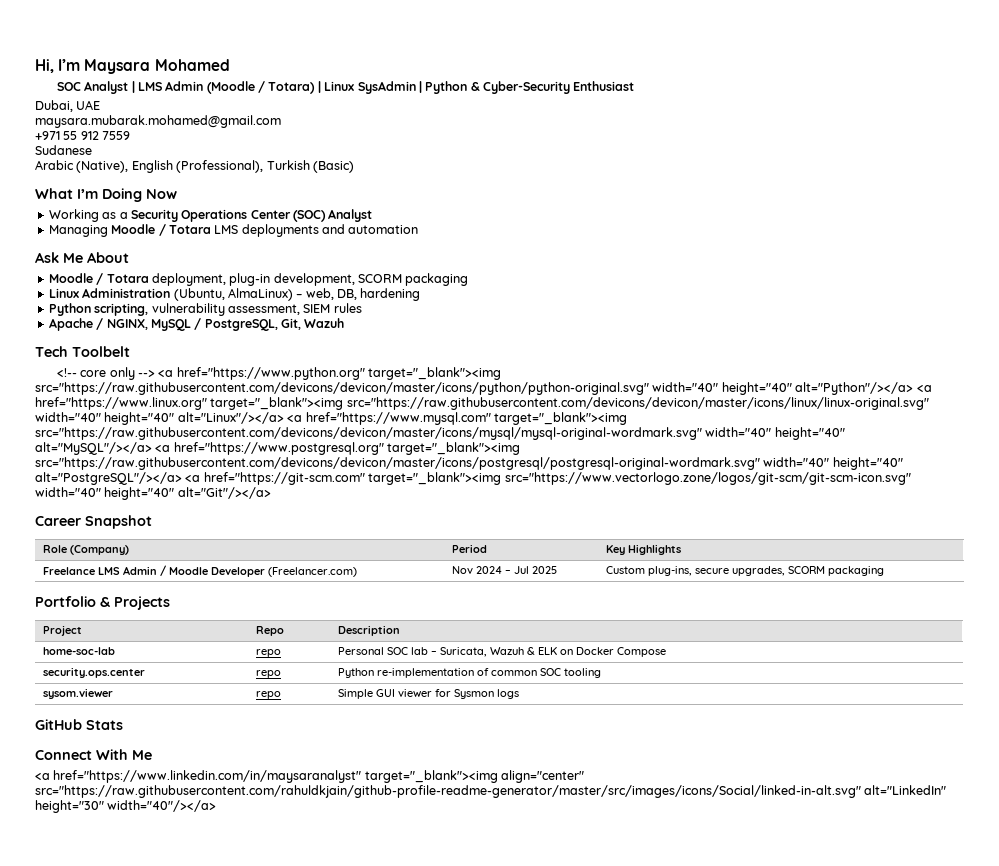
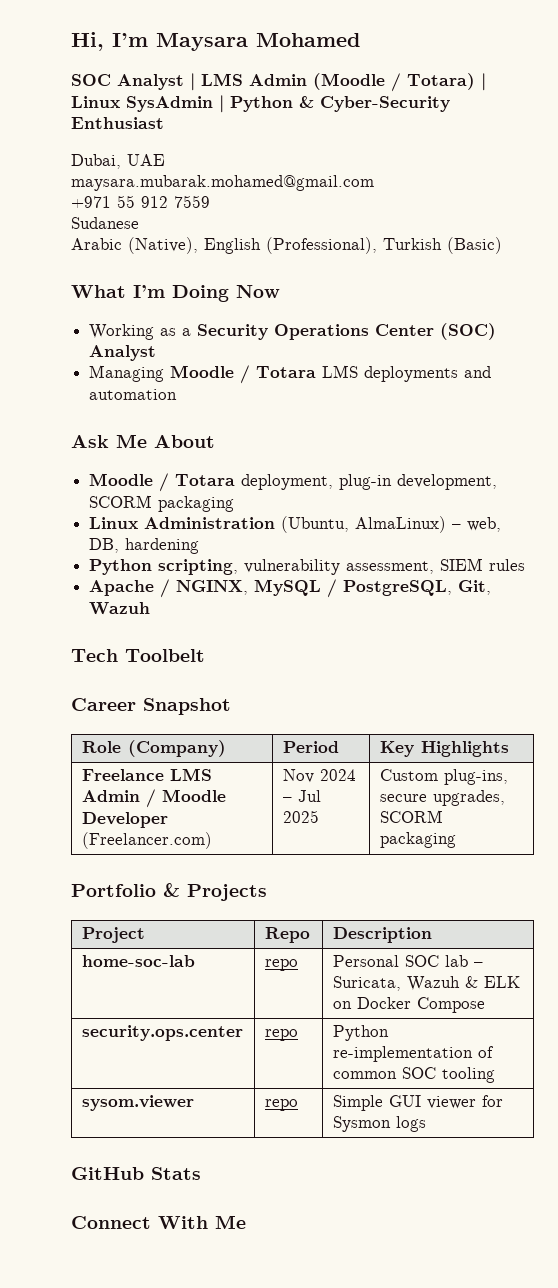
- <!-- core only --> <a href="https://www.python.org" target="_blank"><img src="https://raw.githubusercontent.com/devicons/devicon/master/icons/python/python-original.svg" width="40" height="40" alt="Python"/></a> <a href="https://www.linux.org" target="_blank"><img src="https://raw.githubusercontent.com/devicons/devicon/master/icons/linux/linux-original.svg" width="40" height="40" alt="Linux"/></a> <a href="https://www.mysql.com" target="_blank"><img src="https://raw.githubusercontent.com/devicons/devicon/master/icons/mysql/mysql-original-wordmark.svg" width="40" height="40" alt="MySQL"/></a> <a href="https://www.postgresql.org" target="_blank"><img src="https://raw.githubusercontent.com/devicons/devicon/master/icons/postgresql/postgresql-original-wordmark.svg" width="40" height="40" alt="PostgreSQL"/></a> <a href="https://git-scm.com" target="_blank"><img src="https://www.vectorlogo.zone/logos/git-scm/git-scm-icon.svg" width="40" height="40" alt="Git"/></a>
- <a href="https://www.linkedin.com/in/maysaranalyst" target="_blank"><img align="center" src="https://raw.githubusercontent.com/rahuldkjain/github-profile-readme-generator/master/src/images/icons/Social/linked-in-alt.svg" alt="LinkedIn" height="30" width="40"/></a>

